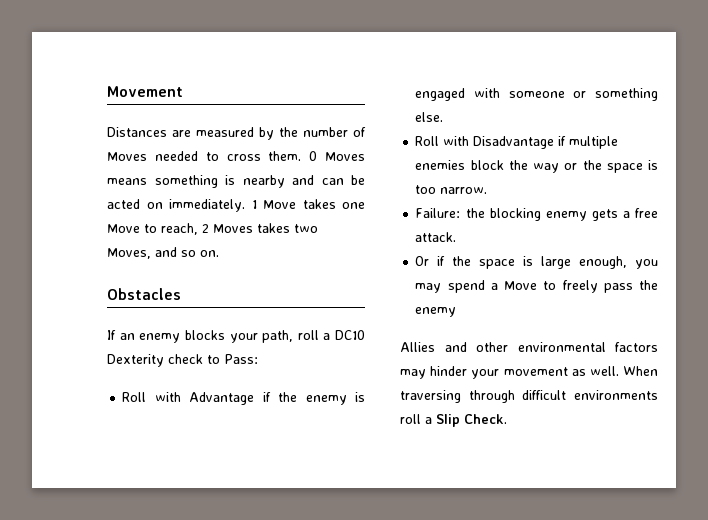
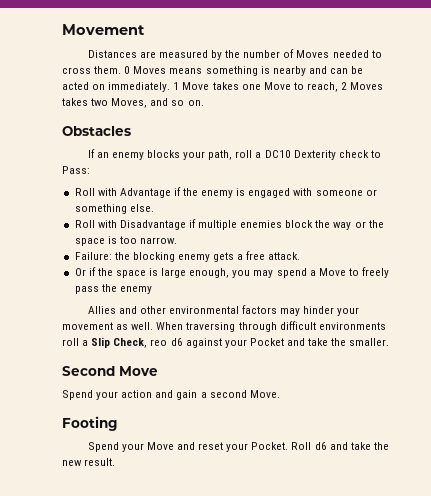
- When traversing through difficult environments roll a Slip Check.
+ When traversing through difficult environments roll a Slip Check, reo d6 against your Pocket and take the smaller.
+ Second Move
+ Spend your action and gain a second Move.
+ Footing
+ Spend your Move and reset your Pocket. Roll d6 and take the new result.

